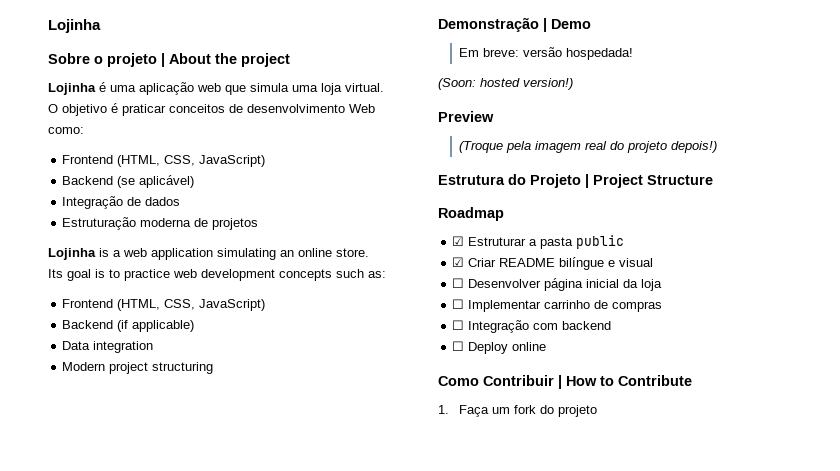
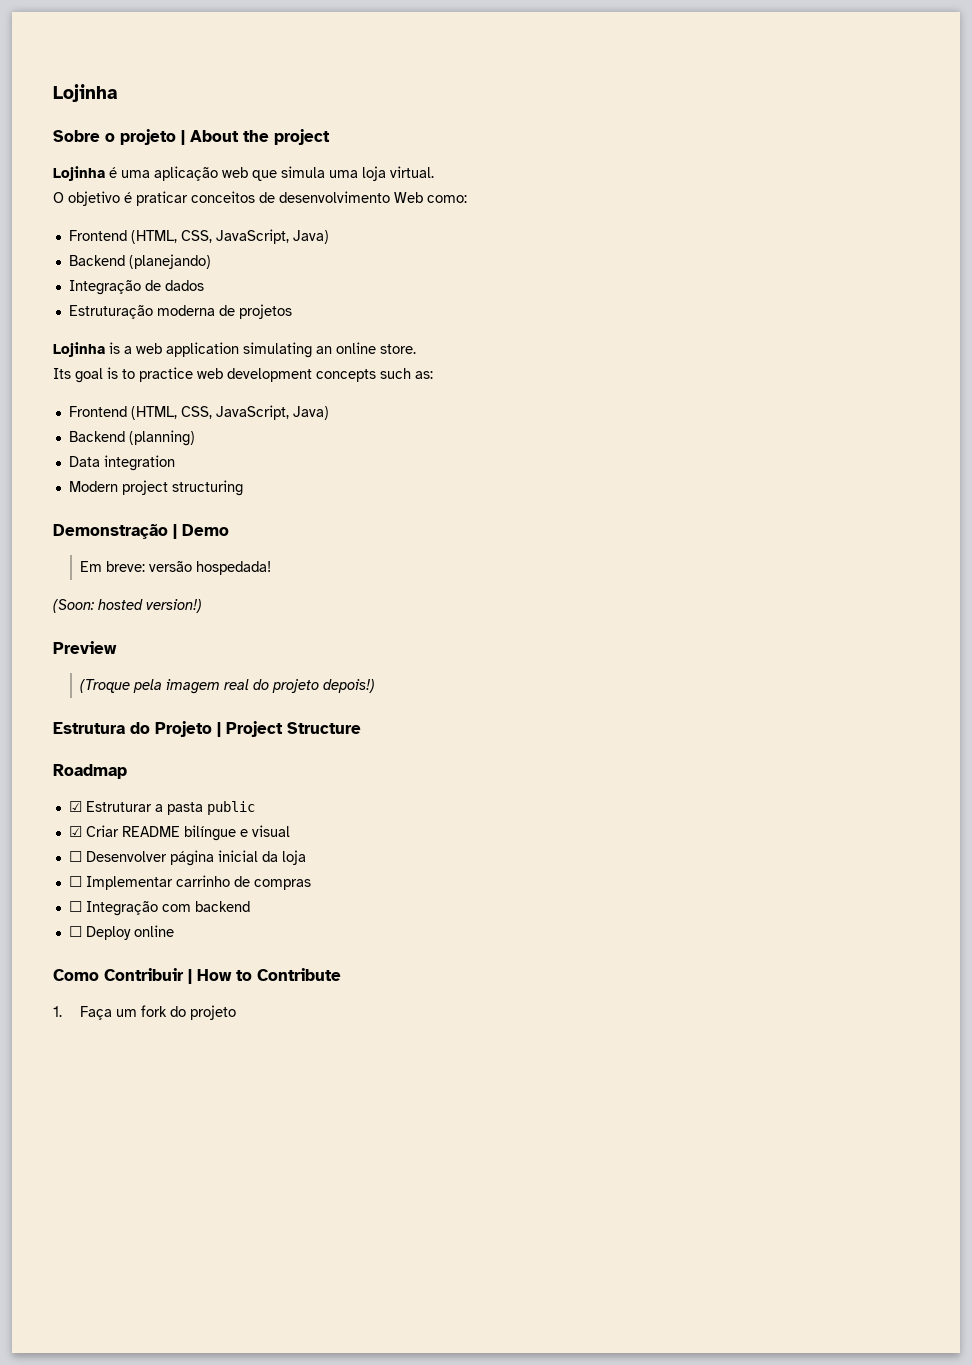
  O objetivo é praticar conceitos de desenvolvimento Web como:
- Frontend (HTML, CSS, JavaScript)
- Backend (se aplicável)
+ Frontend (HTML, CSS, JavaScript, Java)
+ Backend (planejando)
  Its goal is to practice web development concepts such as:
- Frontend (HTML, CSS, JavaScript)
- Backend (if applicable)
+ Frontend (HTML, CSS, JavaScript, Java)
+ Backend (planning)

